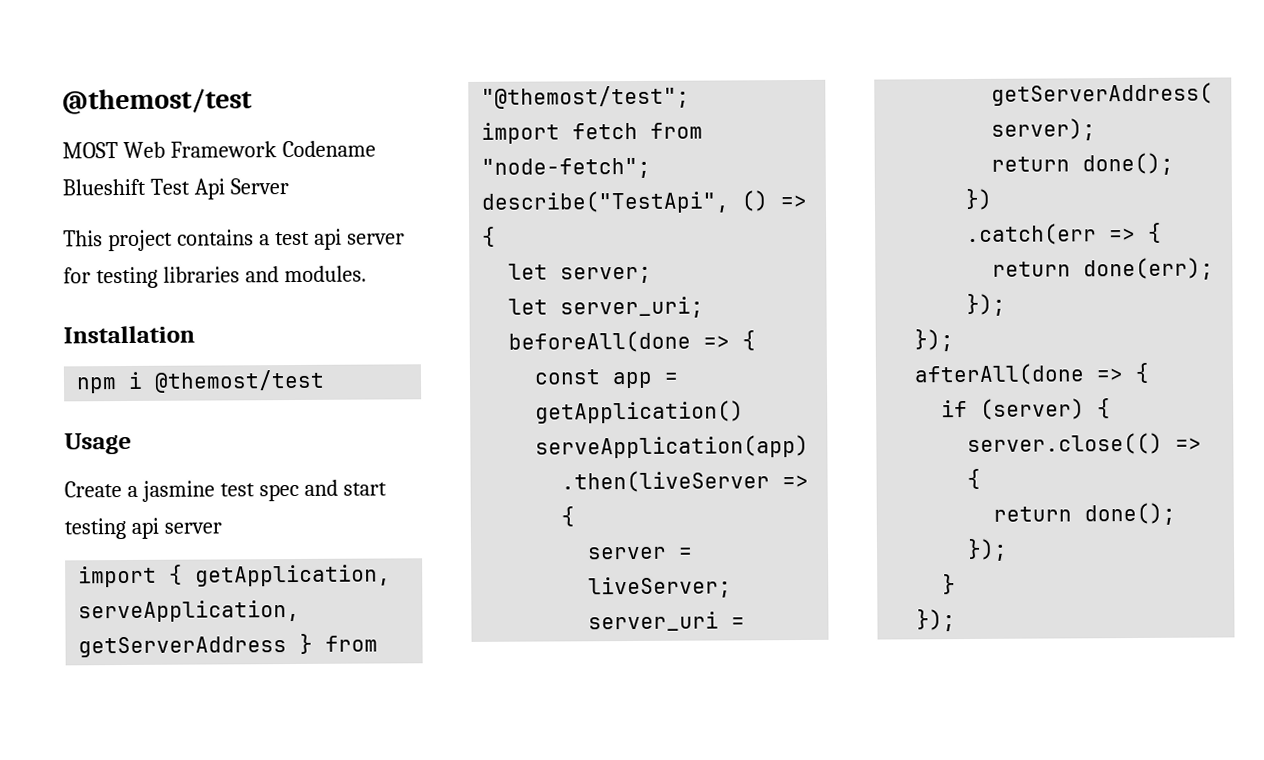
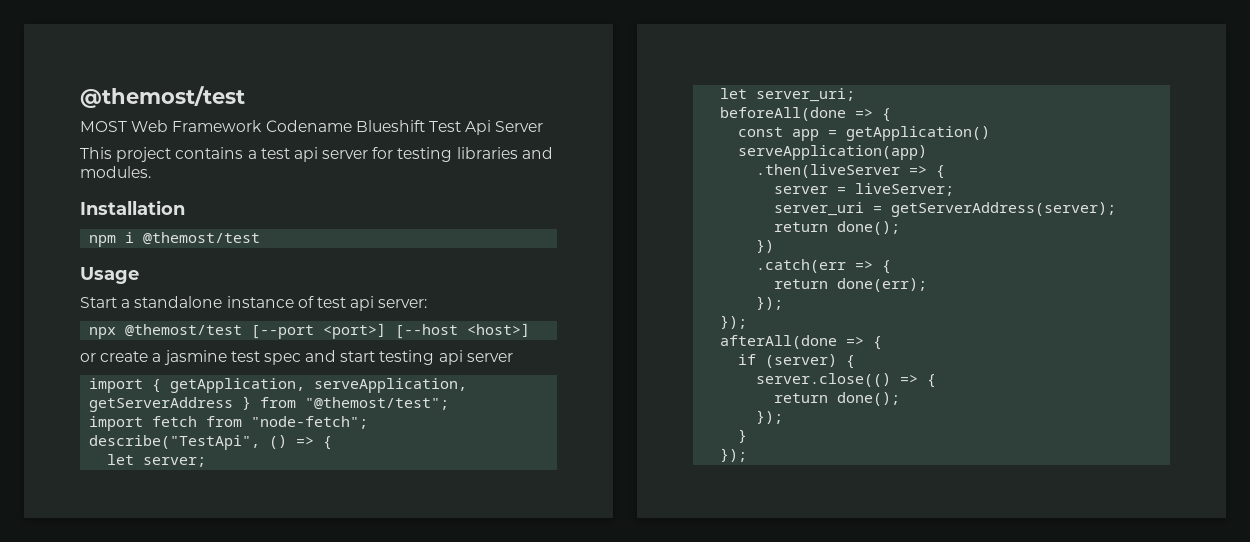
- Create a jasmine test spec and start testing api server
+ Start a standalone instance of test api server:
+ npx @themost/test [--port <port>] [--host <host>]
+ or create a jasmine test spec and start testing api server

